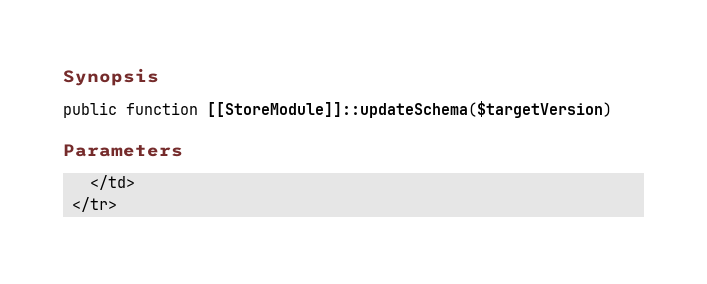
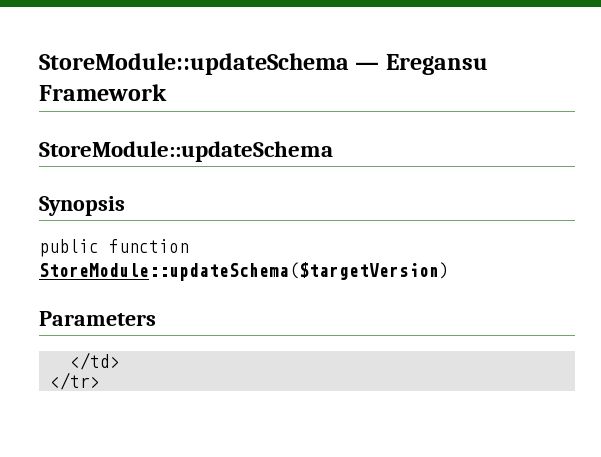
+ StoreModule::updateSchema — Eregansu Framework
+ StoreModule::updateSchema
- public function [[StoreModule]]::updateSchema($targetVersion)
+ public function StoreModule::updateSchema($targetVersion)

